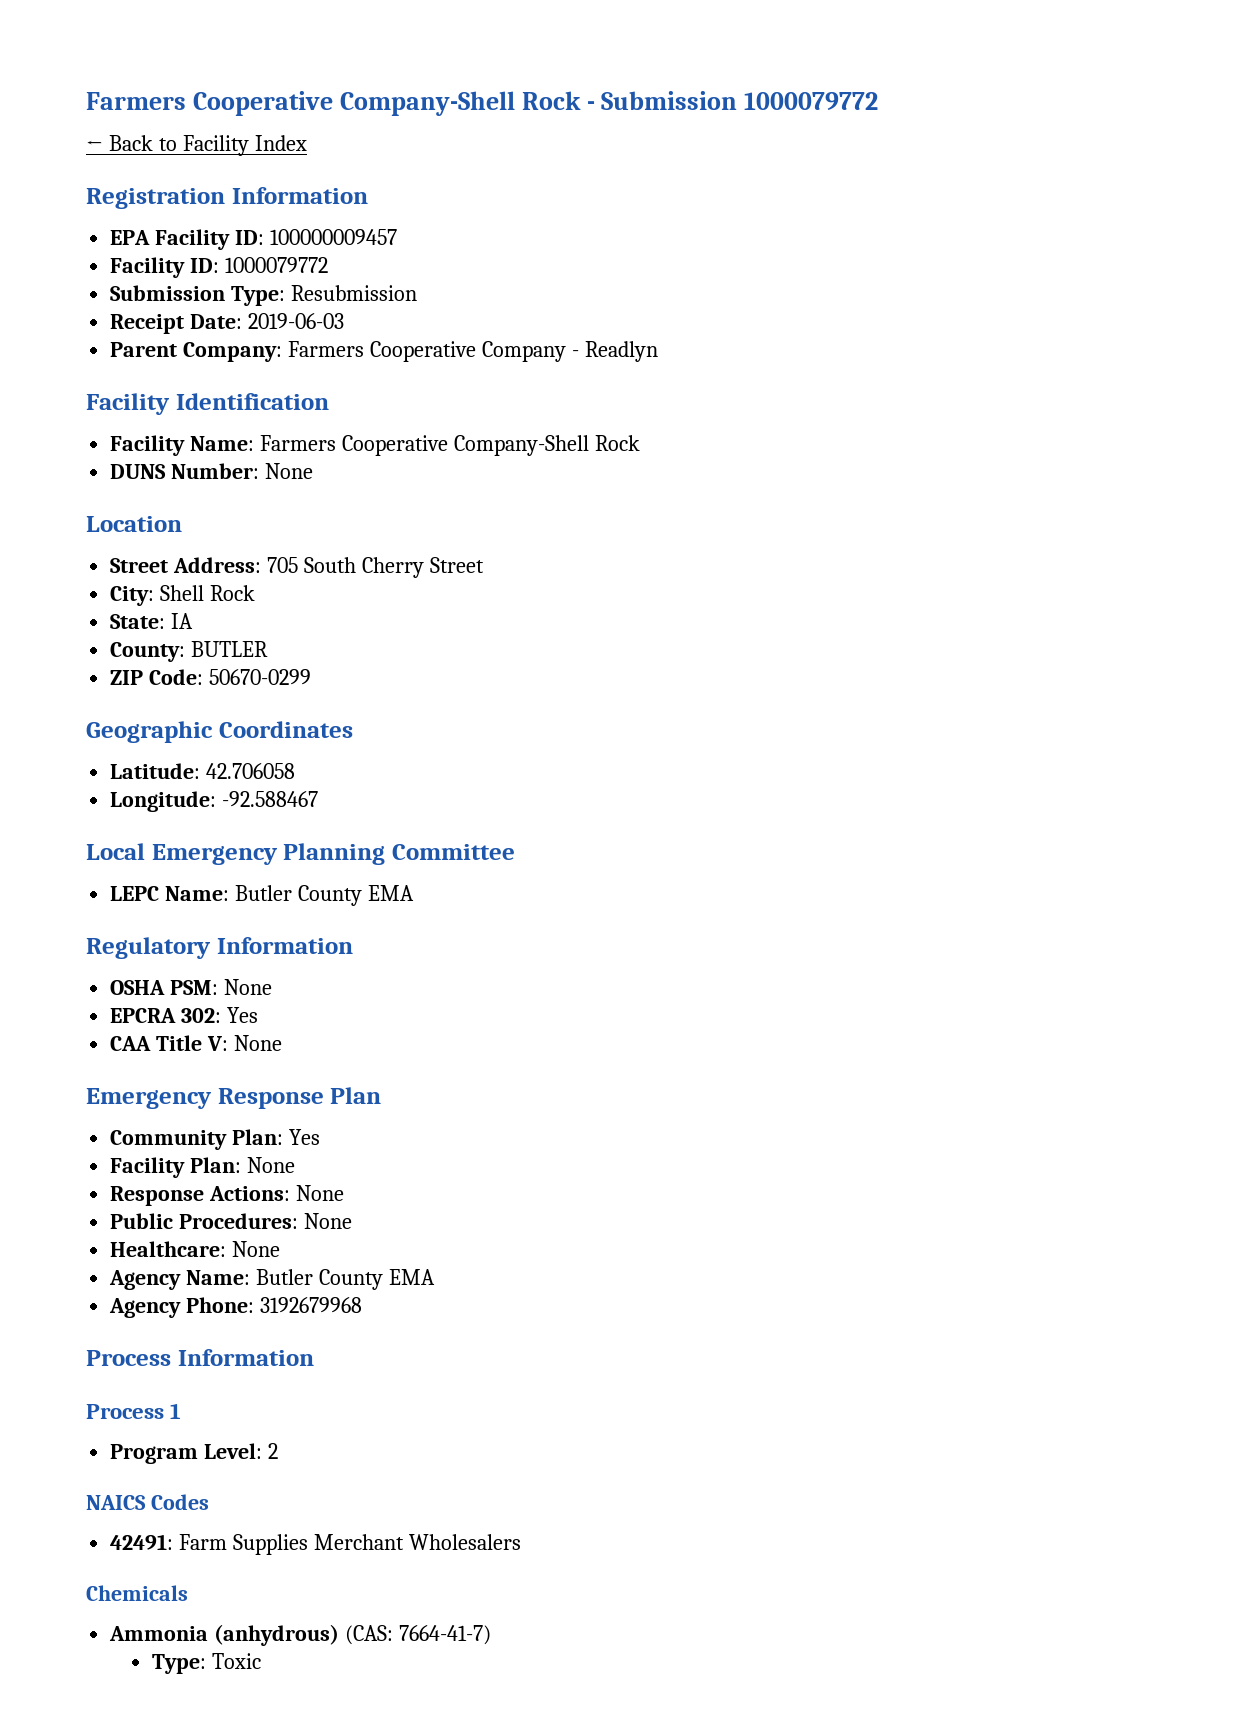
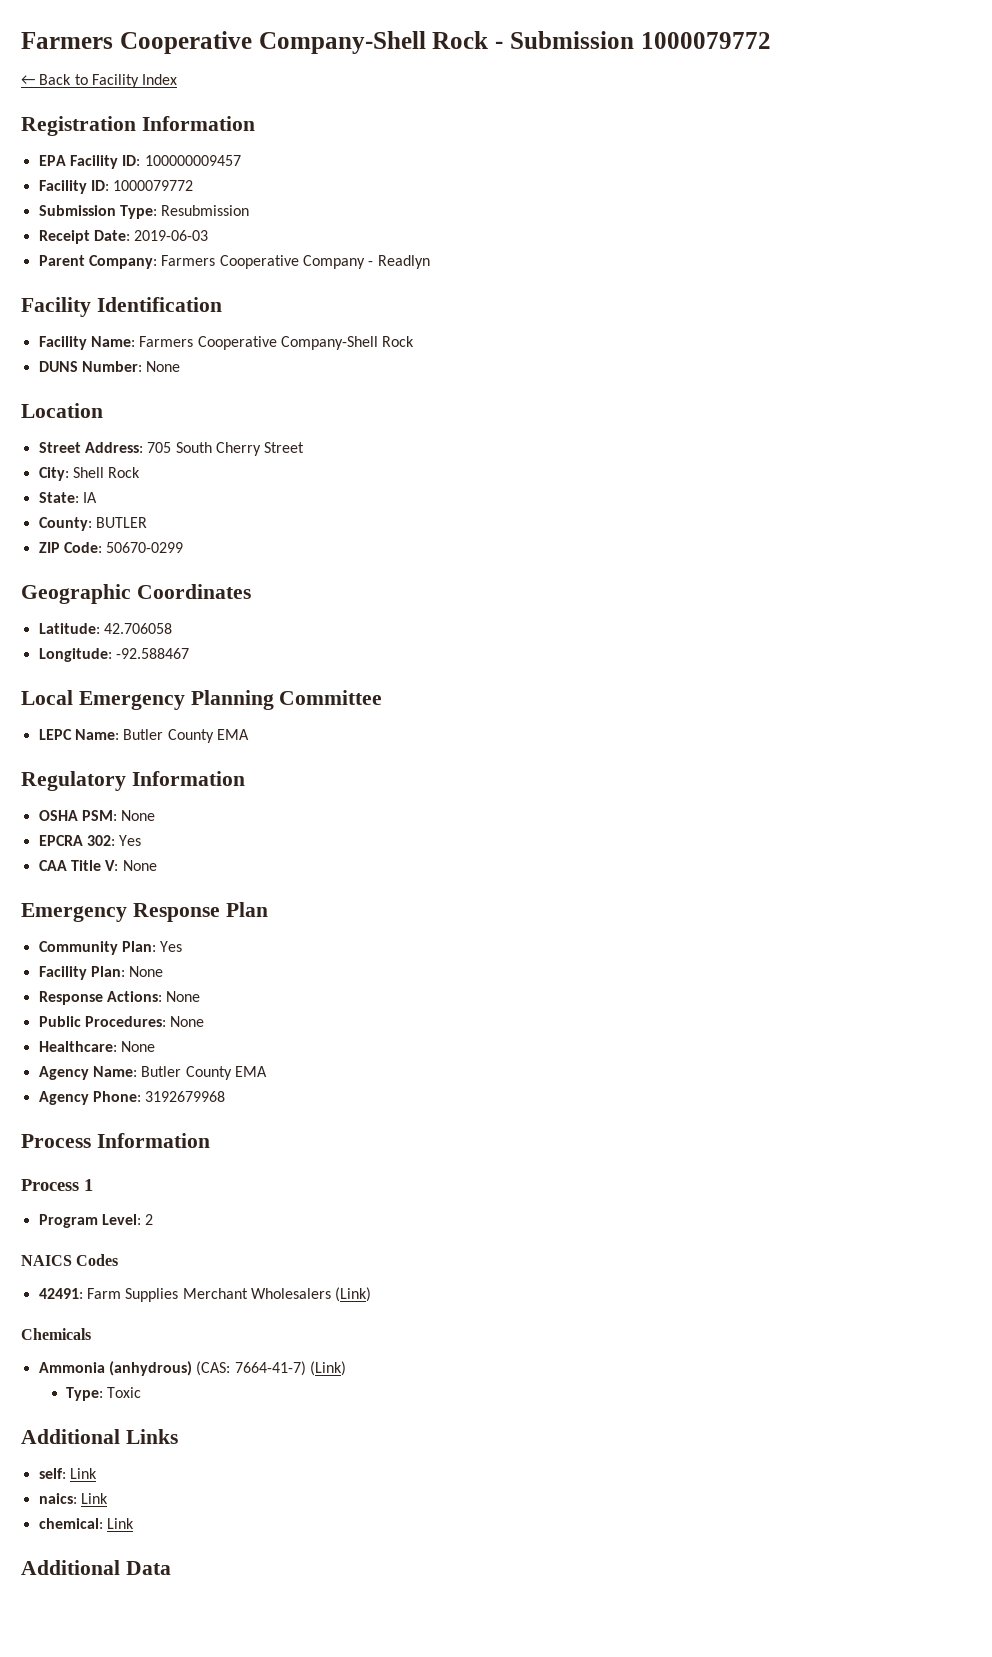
- 42491: Farm Supplies Merchant Wholesalers
+ 42491: Farm Supplies Merchant Wholesalers (Link)
- Ammonia (anhydrous) (CAS: 7664-41-7)
+ Ammonia (anhydrous) (CAS: 7664-41-7) (Link)
+ Additional Links
+ self: Link
+ naics: Link
+ chemical: Link
+ Additional Data

